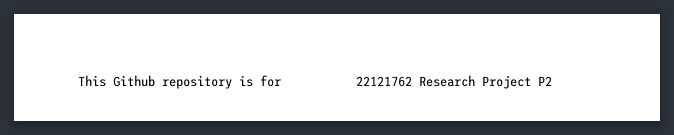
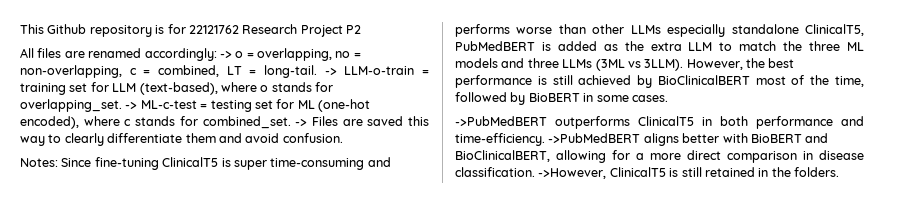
+ All files are renamed accordingly: -> o = overlapping, no = non-overlapping, c = combined, LT = long-tail. -> LLM-o-train = training set for LLM (text-based), where o stands for overlapping_set. -> ML-c-test = testing set for ML (one-hot encoded), where c stands for combined_set. -> Files are saved this way to clearly differentiate them and avoid confusion.
+ Notes: Since fine-tuning ClinicalT5 is super time-consuming and performs worse than other LLMs especially standalone ClinicalT5, PubMedBERT is added as the extra LLM to match the three ML models and three LLMs (3ML vs 3LLM). However, the best performance is still achieved by BioClinicalBERT most of the time, followed by BioBERT in some cases.
+ ->PubMedBERT outperforms ClinicalT5 in both performance and time-efficiency. ->PubMedBERT aligns better with BioBERT and BioClinicalBERT, allowing for a more direct comparison in disease classification. ->However, ClinicalT5 is still retained in the folders.

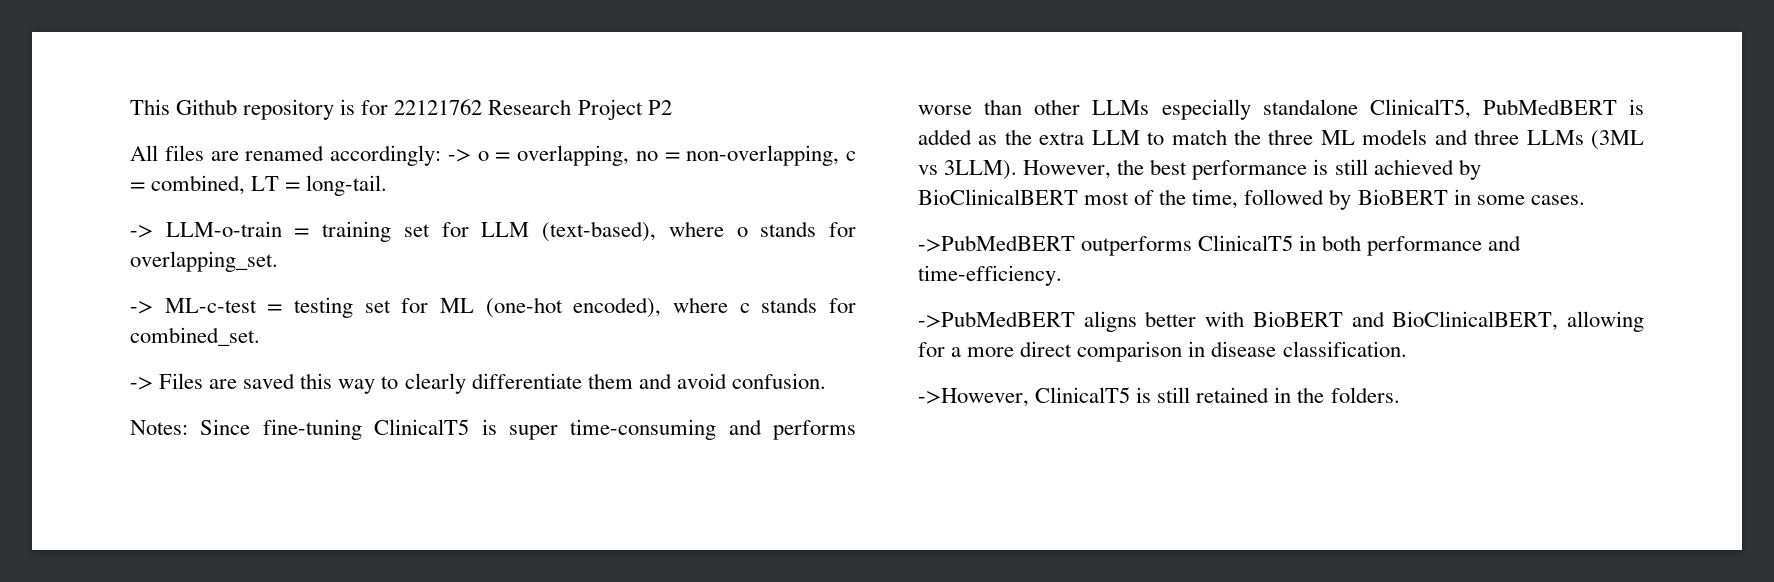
- All files are renamed accordingly: -> o = overlapping, no = non-overlapping, c = combined, LT = long-tail. -> LLM-o-train = training set for LLM (text-based), where o stands for overlapping_set. -> ML-c-test = testing set for ML (one-hot encoded), where c stands for combined_set. -> Files are saved this way to clearly differentiate them and avoid confusion.
+ All files are renamed accordingly: -> o = overlapping, no = non-overlapping, c = combined, LT = long-tail.
+ -> LLM-o-train = training set for LLM (text-based), where o stands for overlapping_set.
+ -> ML-c-test = testing set for ML (one-hot encoded), where c stands for combined_set.
+ -> Files are saved this way to clearly differentiate them and avoid confusion.
- ->PubMedBERT outperforms ClinicalT5 in both performance and time-efficiency. ->PubMedBERT aligns better with BioBERT and BioClinicalBERT, allowing for a more direct comparison in disease classification. ->However, ClinicalT5 is still retained in the folders.
+ ->PubMedBERT outperforms ClinicalT5 in both performance and time-efficiency.
+ ->PubMedBERT aligns better with BioBERT and BioClinicalBERT, allowing for a more direct comparison in disease classification.
+ ->However, ClinicalT5 is still retained in the folders.

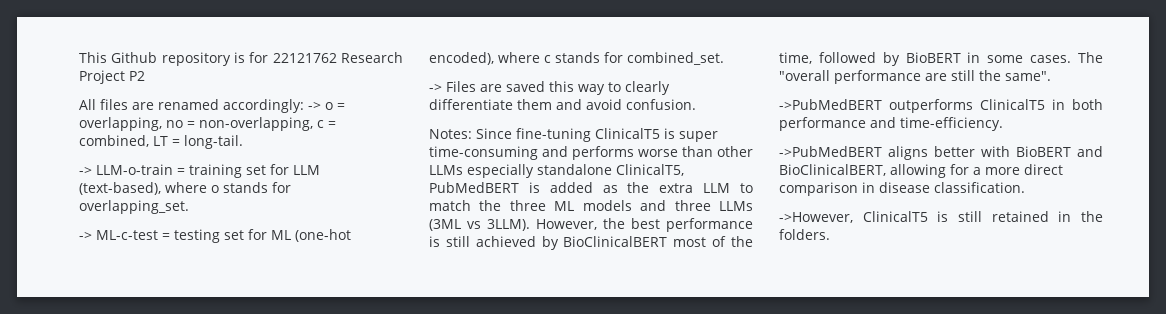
+ The "overall performance are still the same".

